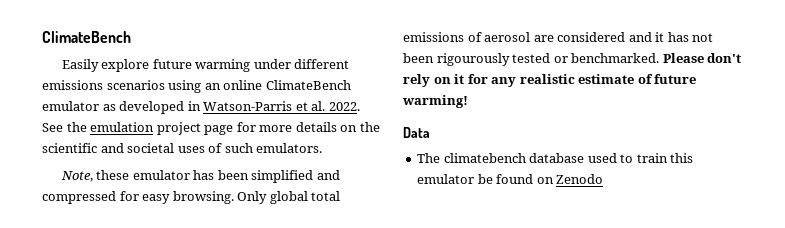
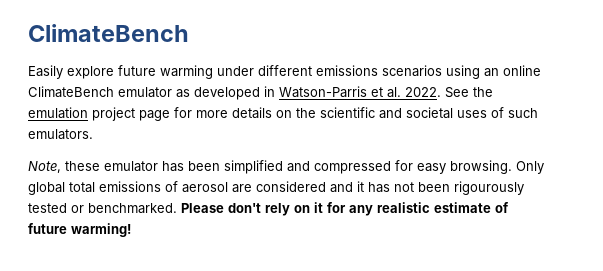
- Data
- The climatebench database used to train this emulator be found on Zenodo

